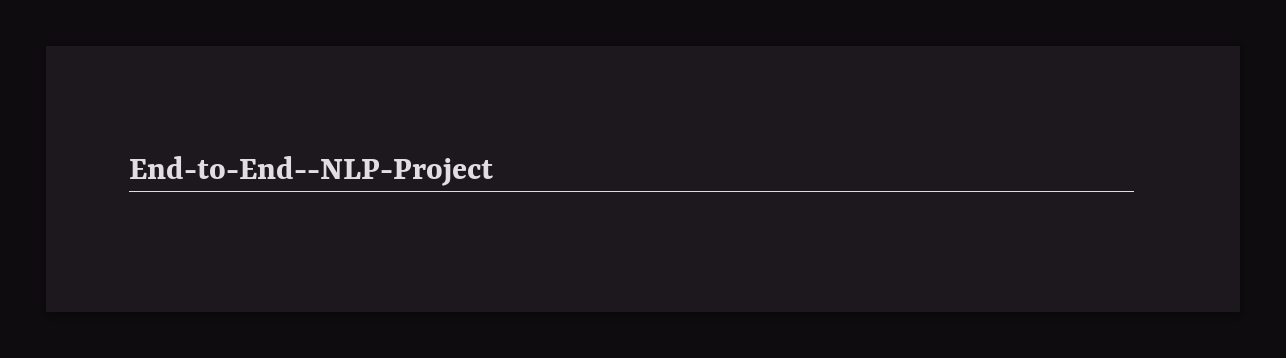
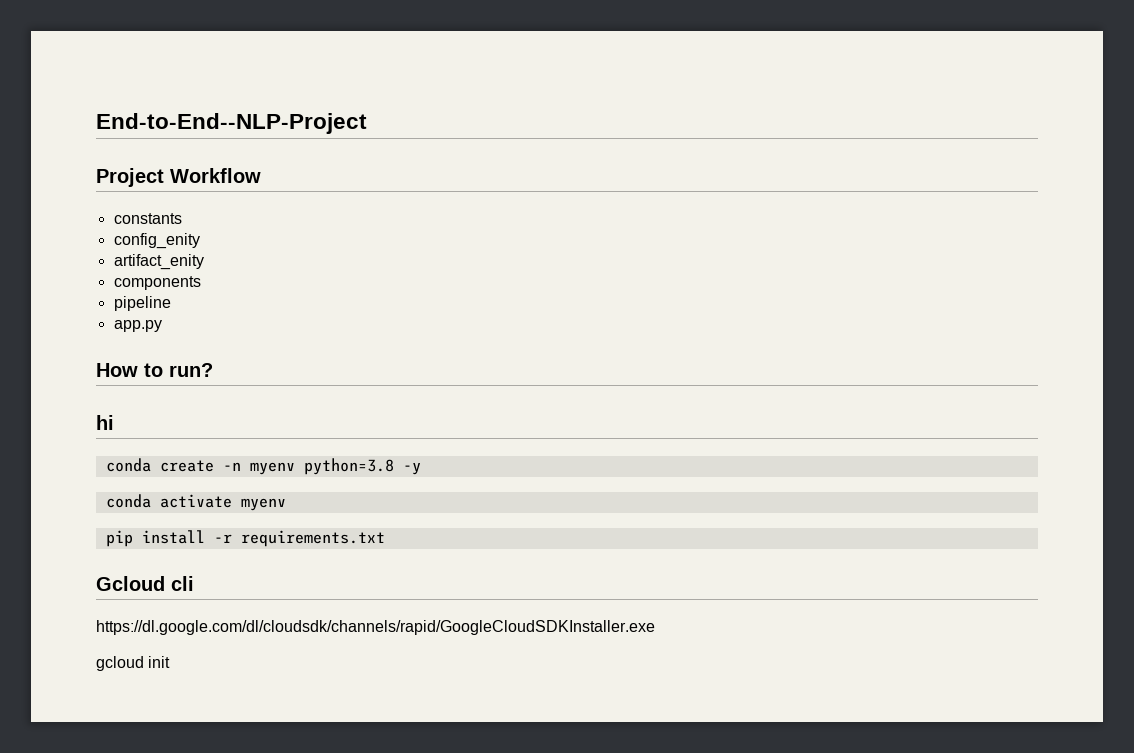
+ Project Workflow
+ constants
+ config_enity
+ artifact_enity
+ components
+ pipeline
+ app.py
+ How to run?
+ hi
+ conda create -n myenv python=3.8 -y
+ conda activate myenv
+ pip install -r requirements.txt
+ Gcloud cli
+ https://dl.google.com/dl/cloudsdk/channels/rapid/GoogleCloudSDKInstaller.exe
+ gcloud init

